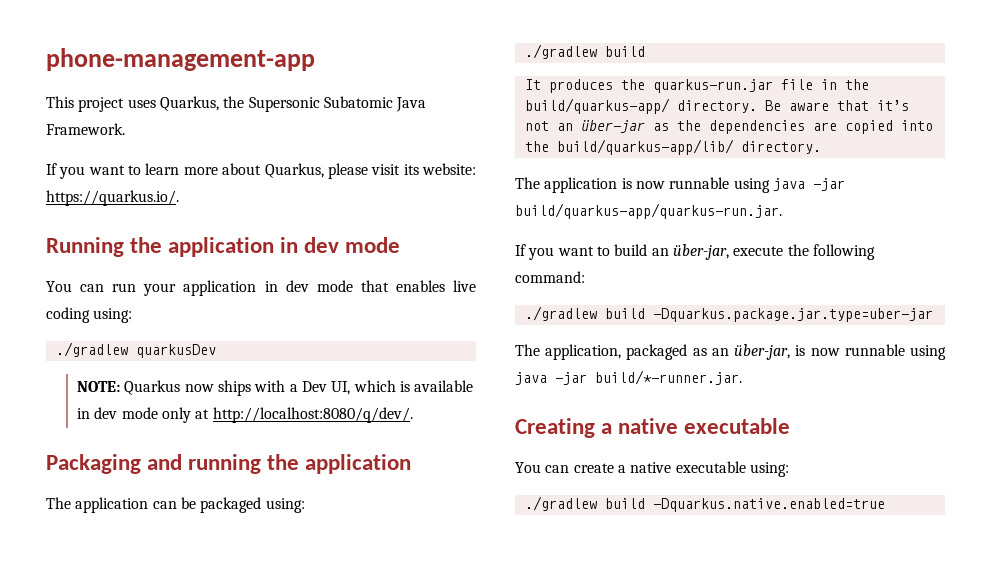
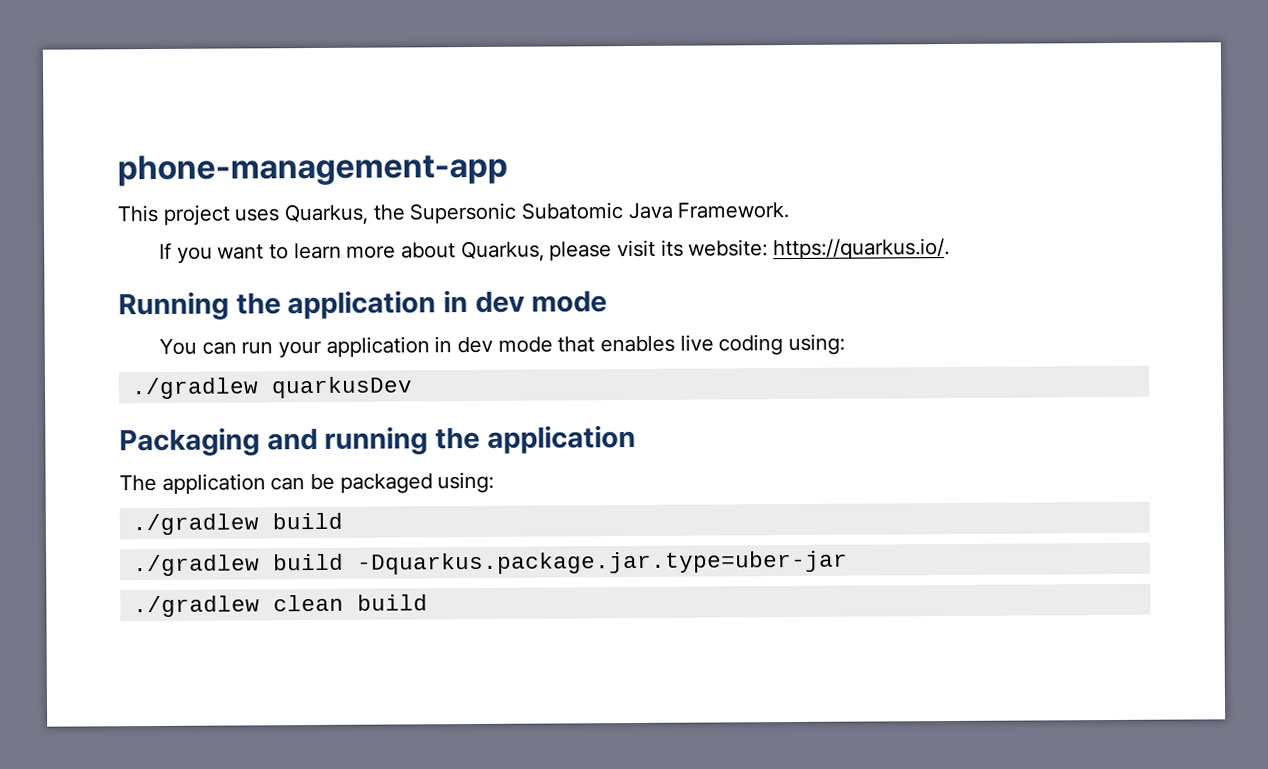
- NOTE: Quarkus now ships with a Dev UI, which is available in dev mode only at http://localhost:8080/q/dev/.
- It produces the quarkus-run.jar file in the build/quarkus-app/ directory. Be aware that it’s not an über-jar as the dependencies are copied into the build/quarkus-app/lib/ directory.
- The application is now runnable using java -jar build/quarkus-app/quarkus-run.jar.
- If you want to build an über-jar, execute the following command:
  ./gradlew build -Dquarkus.package.jar.type=uber-jar
- The application, packaged as an über-jar, is now runnable using java -jar build/*-runner.jar.
- Creating a native executable
- You can create a native executable using:
- ./gradlew build -Dquarkus.native.enabled=true
+ ./gradlew clean build

